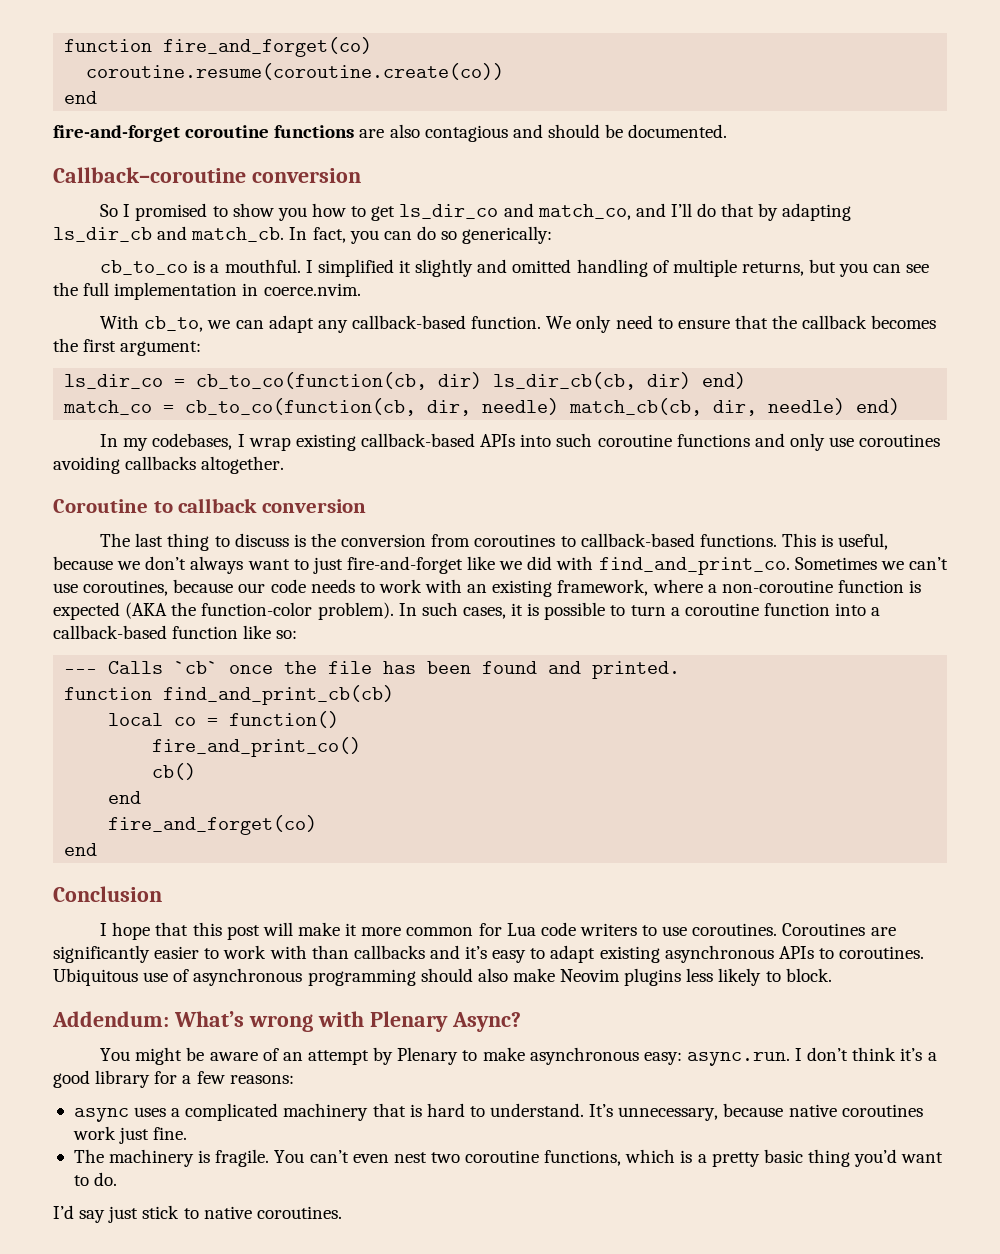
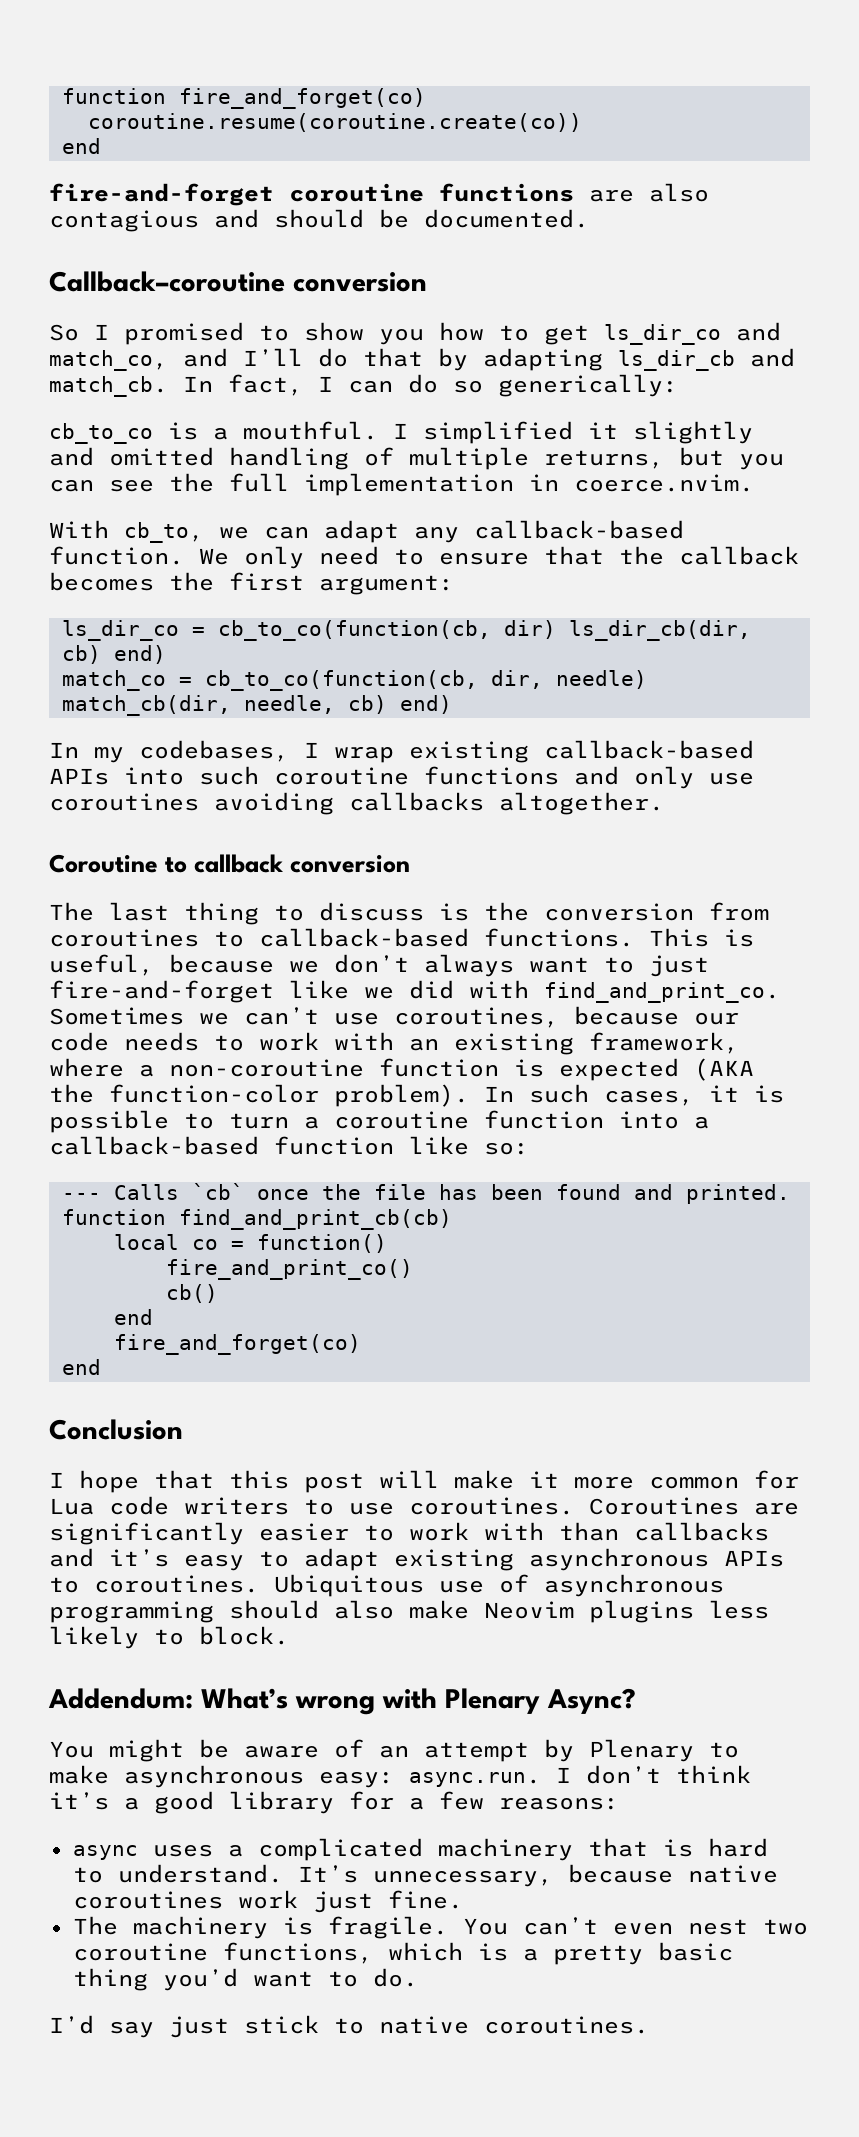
- In fact, you can do so generically:
+ In fact, I can do so generically:
- ls_dir_co = cb_to_co(function(cb, dir) ls_dir_cb(cb, dir) end)
+ ls_dir_co = cb_to_co(function(cb, dir) ls_dir_cb(dir, cb) end)
- match_co = cb_to_co(function(cb, dir, needle) match_cb(cb, dir, needle) end)
+ match_co = cb_to_co(function(cb, dir, needle) match_cb(dir, needle, cb) end)

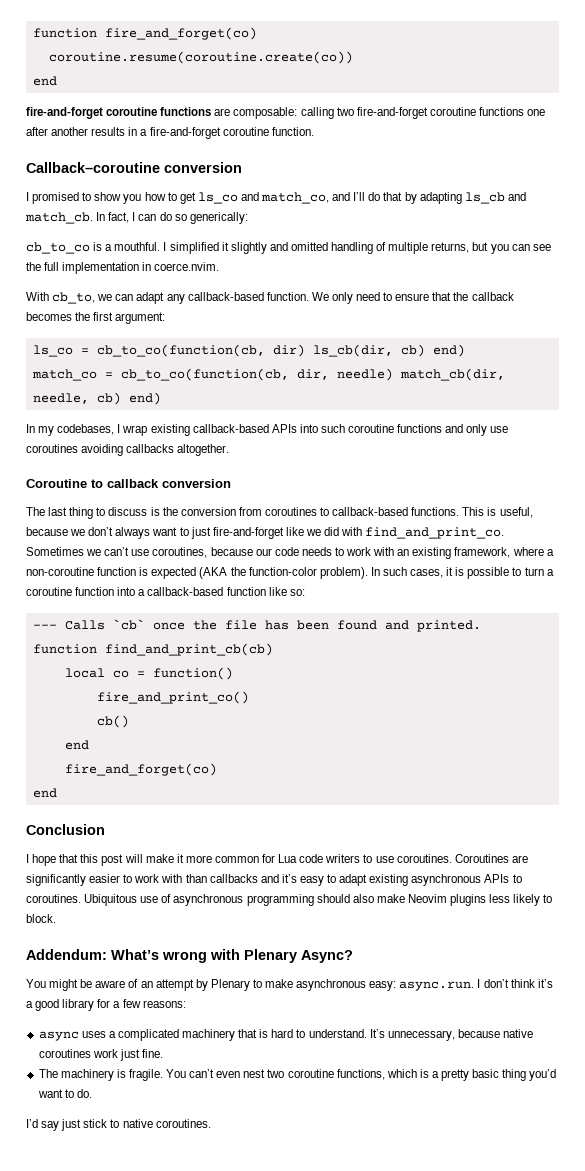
- fire-and-forget coroutine functions are also contagious and should be documented.
+ fire-and-forget coroutine functions are composable: calling two fire-and-forget coroutine functions one after another results in a fire-and-forget coroutine function.
- So I promised to show you how to get ls_dir_co and match_co, and I’ll do that by adapting ls_dir_cb and match_cb.
+ I promised to show you how to get ls_co and match_co, and I’ll do that by adapting ls_cb and match_cb.
- ls_dir_co = cb_to_co(function(cb, dir) ls_dir_cb(dir, cb) end)
+ ls_co = cb_to_co(function(cb, dir) ls_cb(dir, cb) end)

